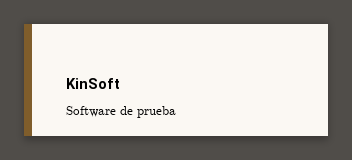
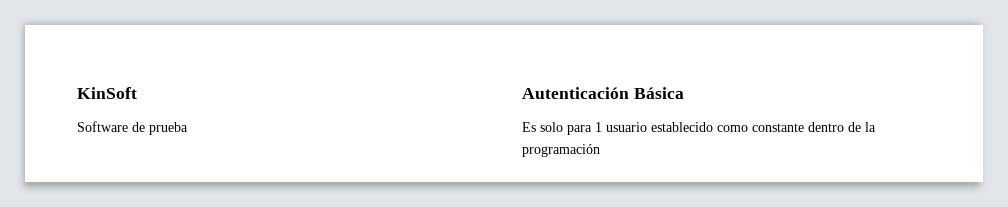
+ Autenticación Básica
+ Es solo para 1 usuario establecido como constante dentro de la programación

